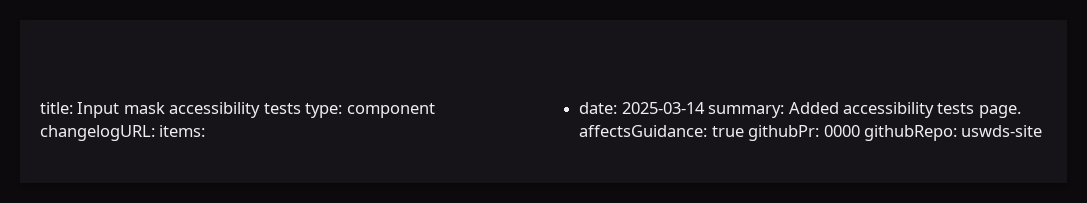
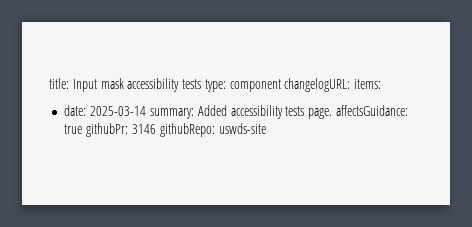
- date: 2025-03-14 summary: Added accessibility tests page. affectsGuidance: true githubPr: 0000 githubRepo: uswds-site
+ date: 2025-03-14 summary: Added accessibility tests page. affectsGuidance: true githubPr: 3146 githubRepo: uswds-site

